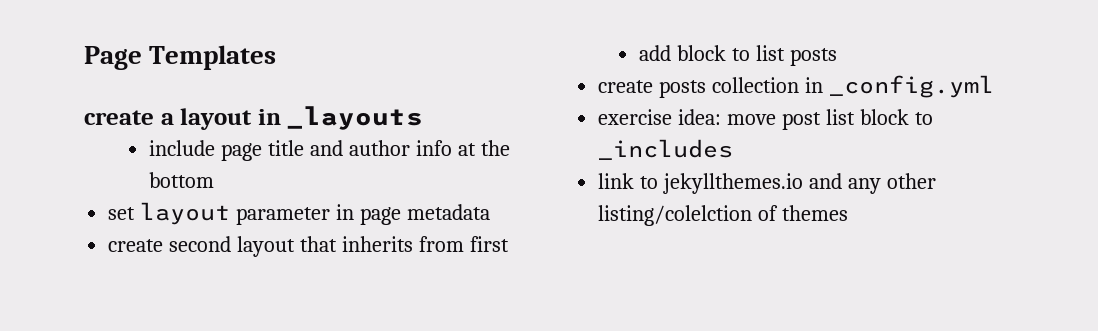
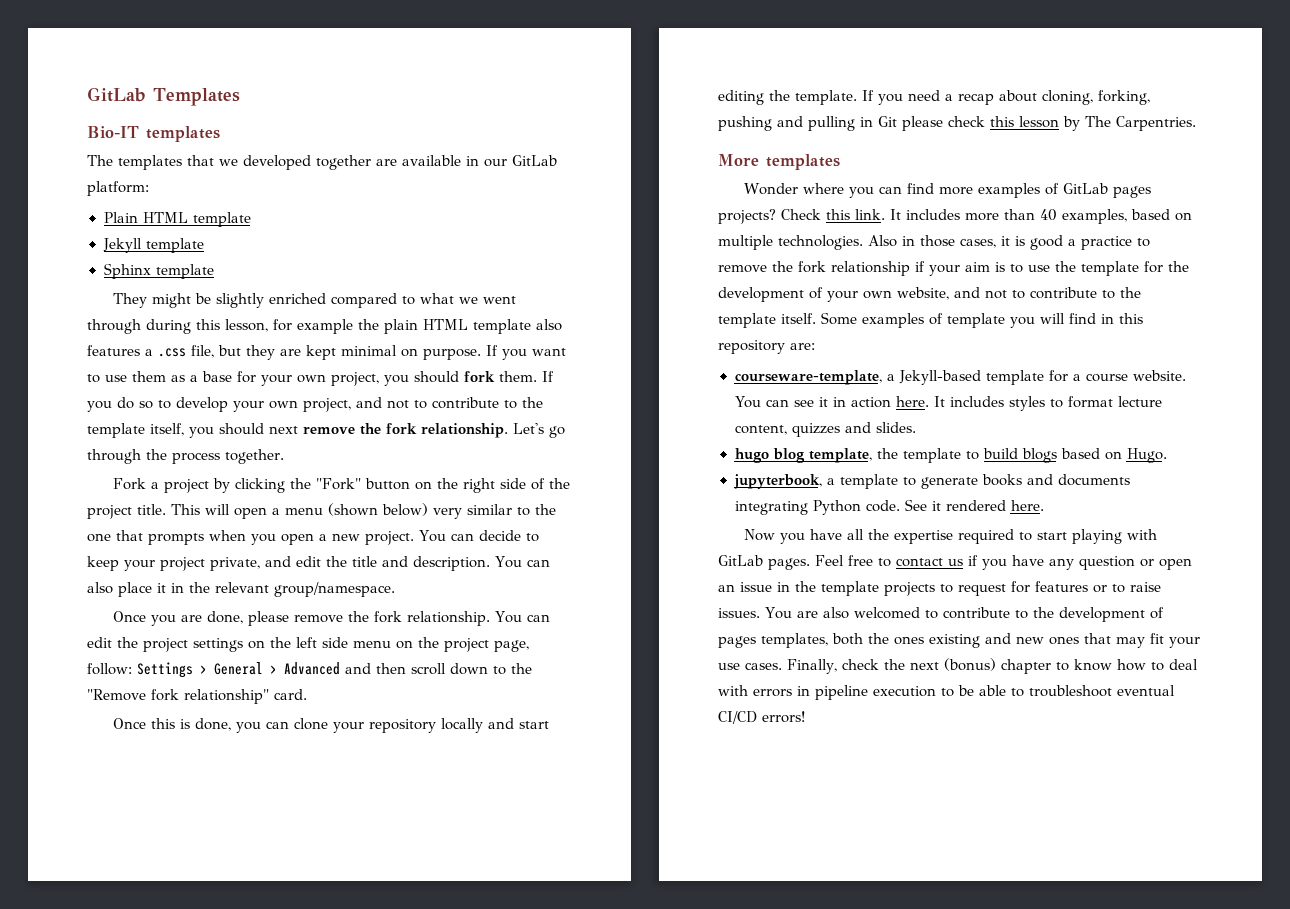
- Page Templates
+ GitLab Templates
- create a layout in _layouts
- include page title and author info at the bottom
- set layout parameter in page metadata
- create second layout that inherits from first
- add block to list posts
- create posts collection in _config.yml
- exercise idea: move post list block to _includes
- link to jekyllthemes.io and any other listing/colelction of themes
+ Bio-IT templates
+ The templates that we developed together are available in our GitLab platform:
+ Plain HTML template
+ Jekyll template
+ Sphinx template
+ They might be slightly enriched compared to what we went through during this lesson, for example the plain HTML template also features a .css file, but they are kept minimal on purpose. If you want to use them as a base for your own project, you should fork them. If you do so to develop your own project, and not to contribute to the template itself, you should next remove the fork relationship. Let's go through the process together.
+ Fork a project by clicking the "Fork" button on the right side of the project title. This will open a menu (shown below) very similar to the one that prompts when you open a new project. You can decide to keep your project private, and edit the title and description. You can also place it in the relevant group/namespace.
+ Once you are done, please remove the fork relationship. You can edit the project settings on the left side menu on the project page, follow: Settings > General > Advanced and then scroll down to the "Remove fork relationship" card.
+ Once this is done, you can clone your repository locally and start editing the template. If you need a recap about cloning, forking, pushing and pulling in Git please check this lesson by The Carpentries.
+ More templates
+ Wonder where you can find more examples of GitLab pages projects? Check this link. It includes more than 40 examples, based on multiple technologies. Also in those cases, it is good a practice to remove the fork relationship if your aim is to use the template for the development of your own website, and not to contribute to the template itself. Some examples of template you will find in this repository are:
+ courseware-template, a Jekyll-based template for a course website. You can see it in action here. It includes styles to format lecture content, quizzes and slides.
+ hugo blog template, the template to build blogs based on Hugo.
+ jupyterbook, a template to generate books and documents integrating Python code. See it rendered here.
+ Now you have all the expertise required to start playing with GitLab pages. Feel free to contact us if you have any question or open an issue in the template projects to request for features or to raise issues. You are also welcomed to contribute to the development of pages templates, both the ones existing and new ones that may fit your use cases. Finally, check the next (bonus) chapter to know how to deal with errors in pipeline execution to be able to troubleshoot eventual CI/CD errors!

